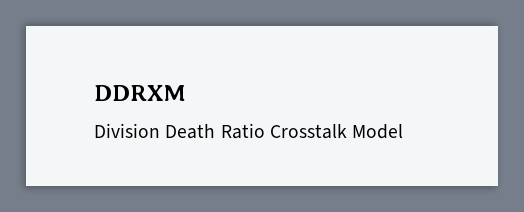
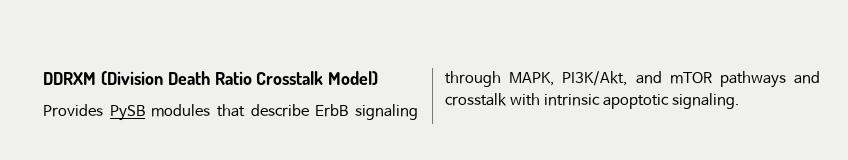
- DDRXM
- Division Death Ratio Crosstalk Model
+ DDRXM (Division Death Ratio Crosstalk Model)
+ Provides PySB modules that describe ErbB signaling through MAPK, PI3K/Akt, and mTOR pathways and crosstalk with intrinsic apoptotic signaling.

